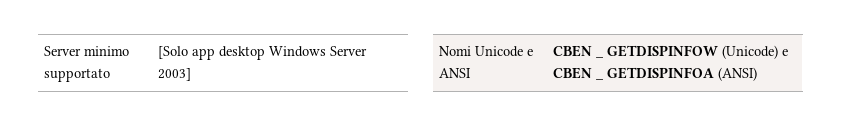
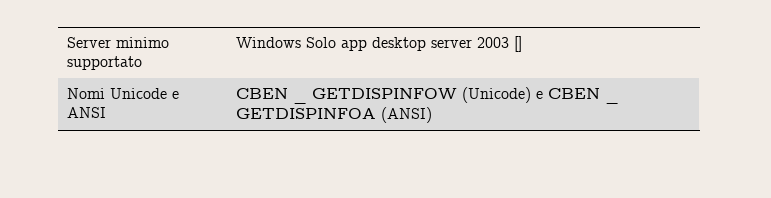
- Server minimo supportato | [Solo app desktop Windows Server 2003]
+ Server minimo supportato | Windows Solo app desktop server 2003 []

